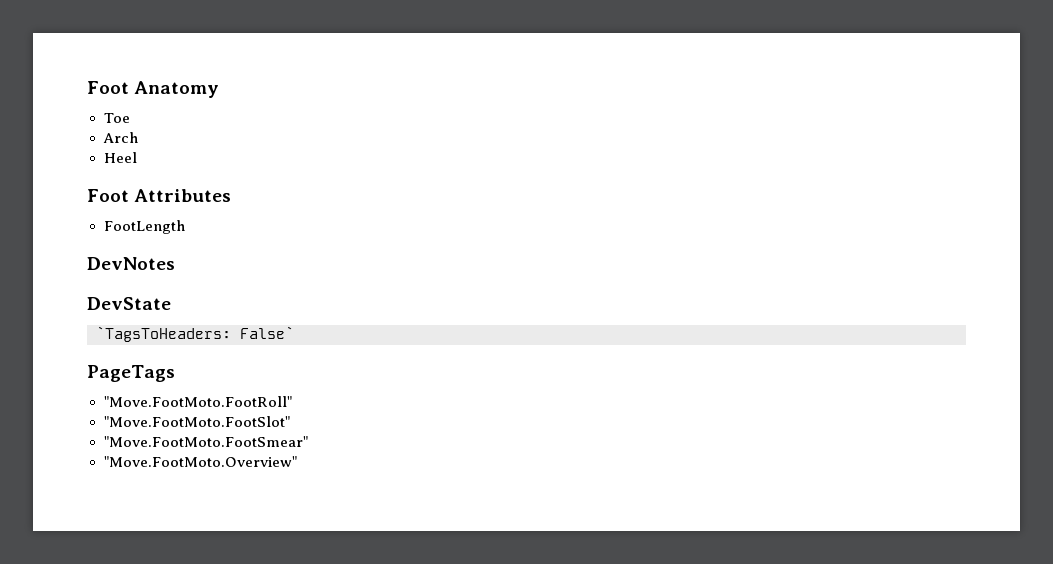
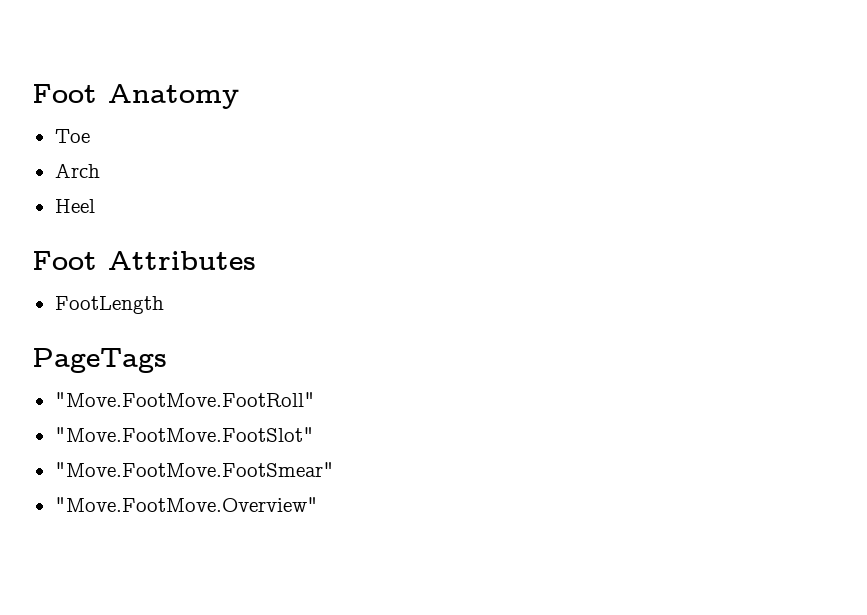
- DevNotes
- DevState
- `TagsToHeaders: False`
  PageTags
- "Move.FootMoto.FootRoll"
- "Move.FootMoto.FootSlot"
- "Move.FootMoto.FootSmear"
- "Move.FootMoto.Overview"
+ "Move.FootMove.FootRoll"
+ "Move.FootMove.FootSlot"
+ "Move.FootMove.FootSmear"
+ "Move.FootMove.Overview"

